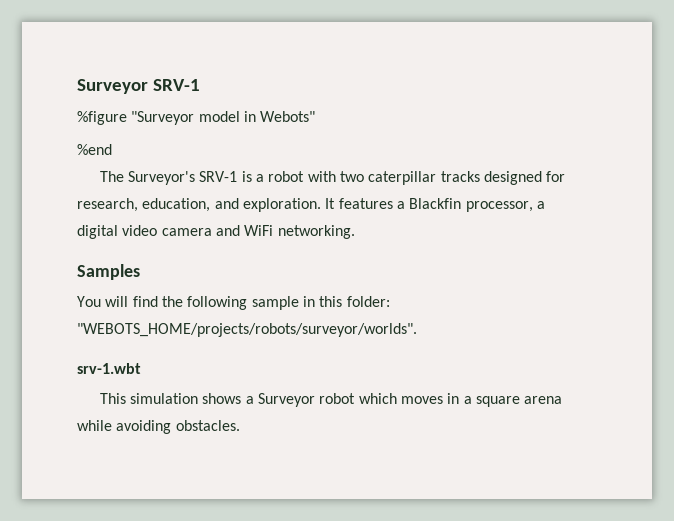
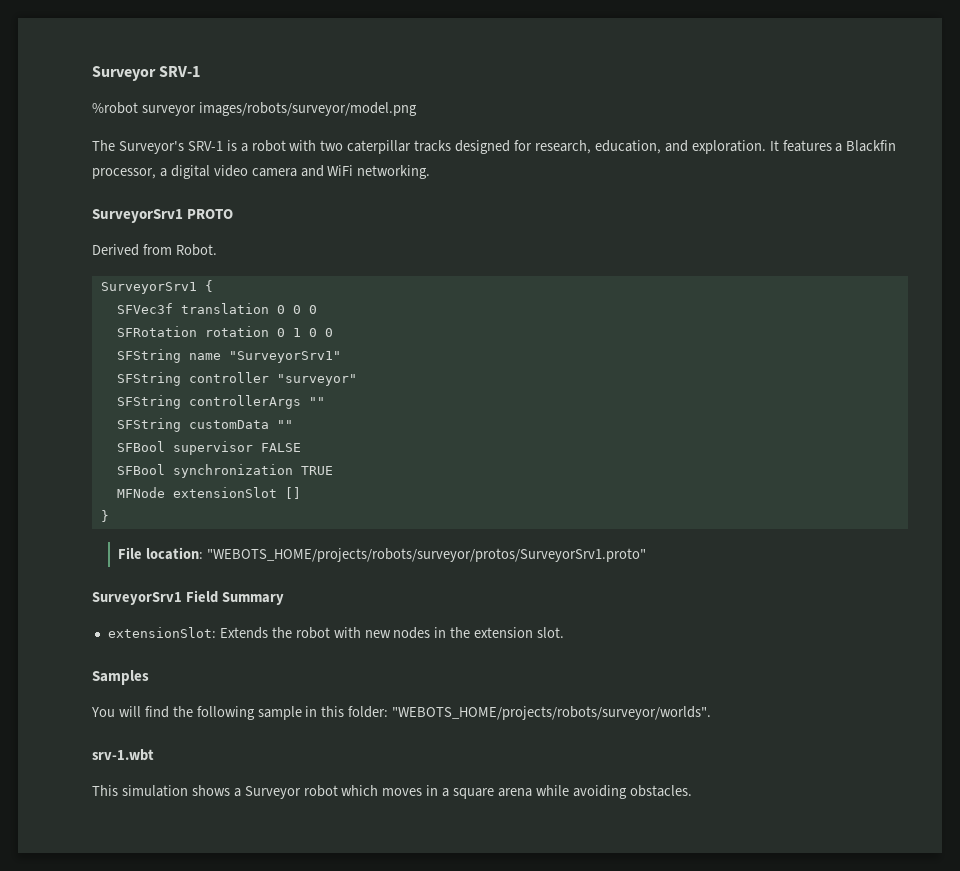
- %figure "Surveyor model in Webots"
- %end
+ %robot surveyor images/robots/surveyor/model.png
+ SurveyorSrv1 PROTO
+ Derived from Robot.
+ SurveyorSrv1 {
+ SFVec3f translation 0 0 0
+ SFRotation rotation 0 1 0 0
+ SFString name "SurveyorSrv1"
+ SFString controller "surveyor"
+ SFString controllerArgs ""
+ SFString customData ""
+ SFBool supervisor FALSE
+ SFBool synchronization TRUE
+ MFNode extensionSlot []
+ }
+ File location: "WEBOTS_HOME/projects/robots/surveyor/protos/SurveyorSrv1.proto"
+ SurveyorSrv1 Field Summary
+ extensionSlot: Extends the robot with new nodes in the extension slot.

